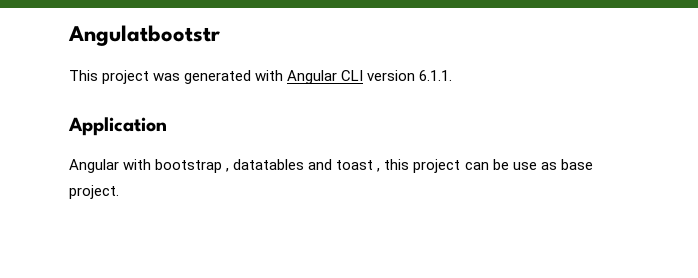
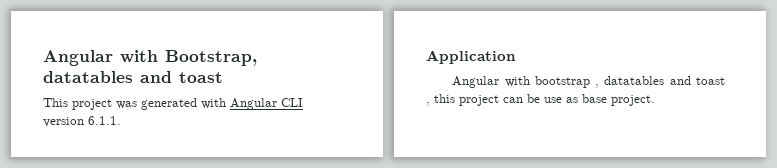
- Angulatbootstr
+ Angular with Bootstrap, datatables and toast

